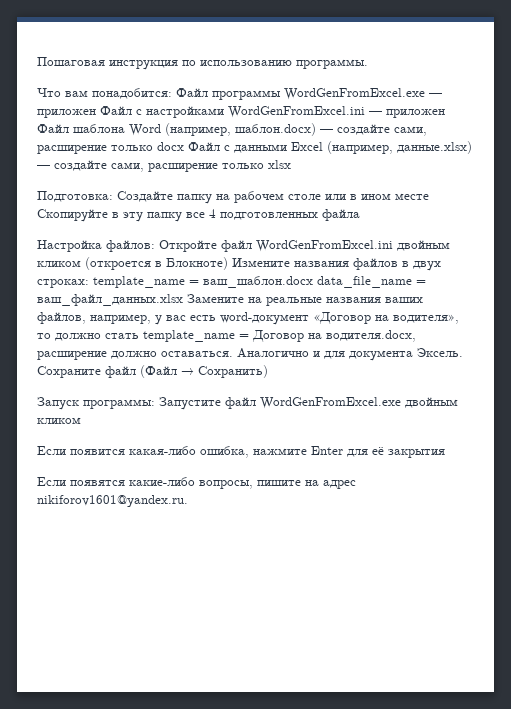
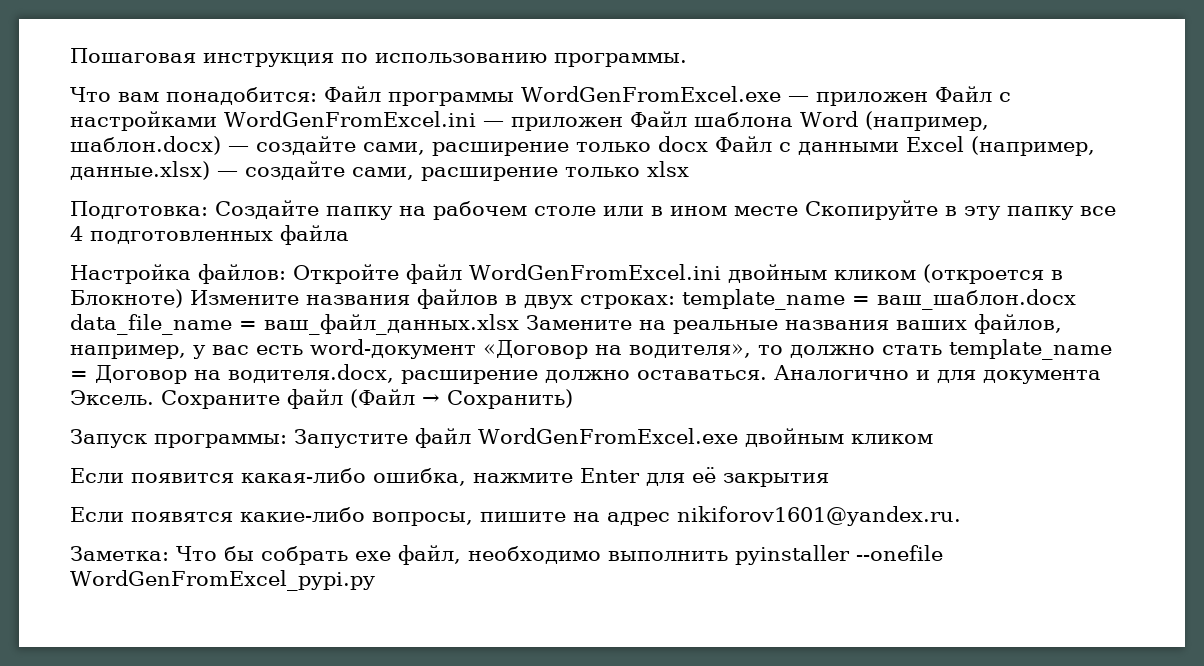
+ Заметка: Что бы собрать exe файл, необходимо выполнить pyinstaller --onefile WordGenFromExcel_pypi.py

